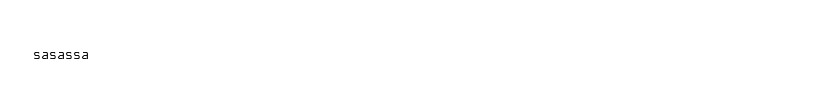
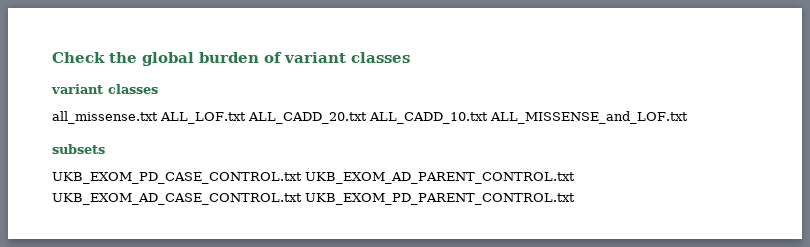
- sasassa
+ Check the global burden of variant classes
+ variant classes
+ all_missense.txt ALL_LOF.txt ALL_CADD_20.txt ALL_CADD_10.txt ALL_MISSENSE_and_LOF.txt
+ subsets
+ UKB_EXOM_PD_CASE_CONTROL.txt UKB_EXOM_AD_PARENT_CONTROL.txt UKB_EXOM_AD_CASE_CONTROL.txt UKB_EXOM_PD_PARENT_CONTROL.txt

